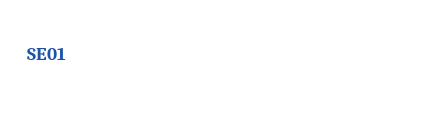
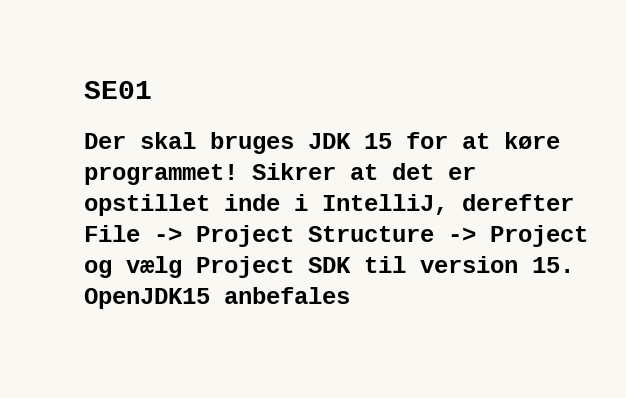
+ Der skal bruges JDK 15 for at køre programmet! Sikrer at det er opstillet inde i IntelliJ, derefter File -> Project Structure -> Project og vælg Project SDK til version 15. OpenJDK15 anbefales

